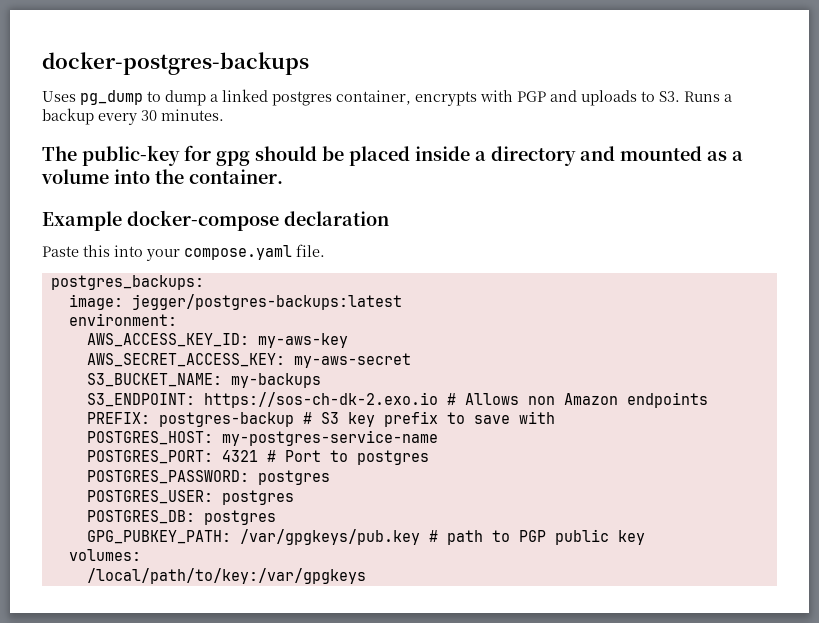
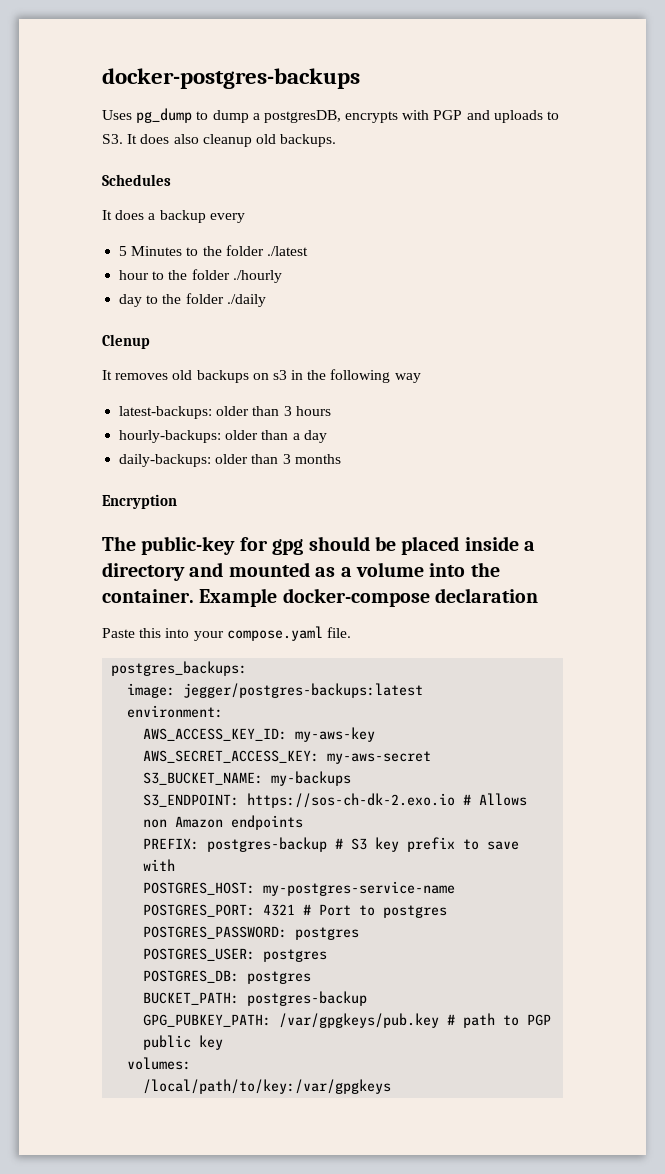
- Uses pg_dump to dump a linked postgres container, encrypts with PGP and uploads to S3. Runs a backup every 30 minutes.
+ Uses pg_dump to dump a postgresDB, encrypts with PGP and uploads to S3. It does also cleanup old backups.
+ Schedules
+ It does a backup every
+ 5 Minutes to the folder ./latest
+ hour to the folder ./hourly
+ day to the folder ./daily
+ Clenup
+ It removes old backups on s3 in the following way
+ latest-backups: older than 3 hours
+ hourly-backups: older than a day
+ daily-backups: older than 3 months
+ Encryption
- The public-key for gpg should be placed inside a directory and mounted as a volume into the container.
- Example docker-compose declaration
+ The public-key for gpg should be placed inside a directory and mounted as a volume into the container. Example docker-compose declaration
+ BUCKET_PATH: postgres-backup

